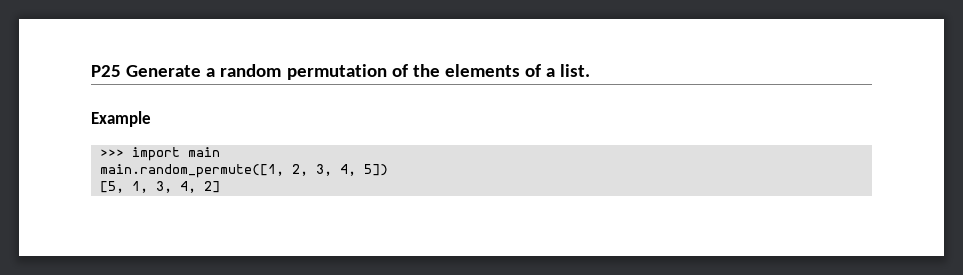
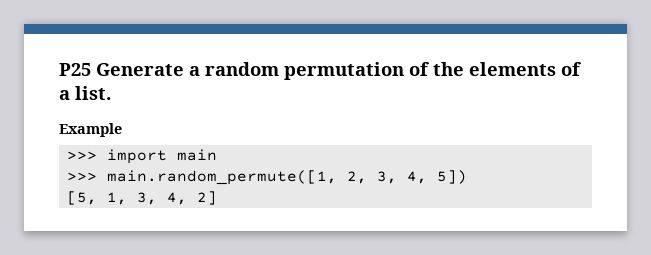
- main.random_permute([1, 2, 3, 4, 5])
+ >>> main.random_permute([1, 2, 3, 4, 5])

